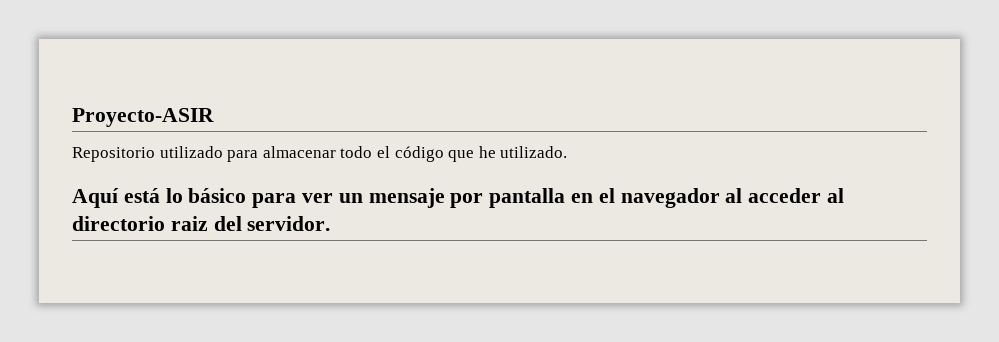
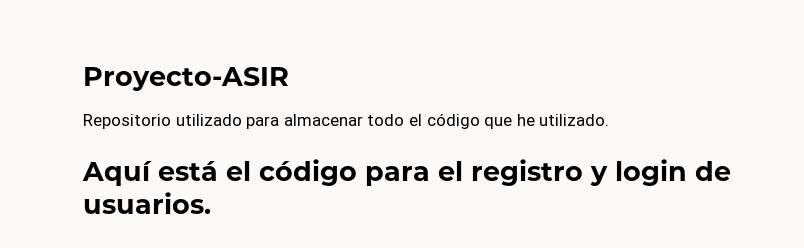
- Aquí está lo básico para ver un mensaje por pantalla en el navegador al acceder al directorio raiz del servidor.
+ Aquí está el código para el registro y login de usuarios.

